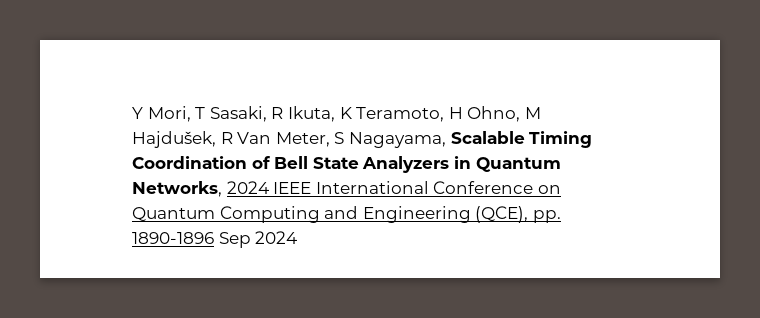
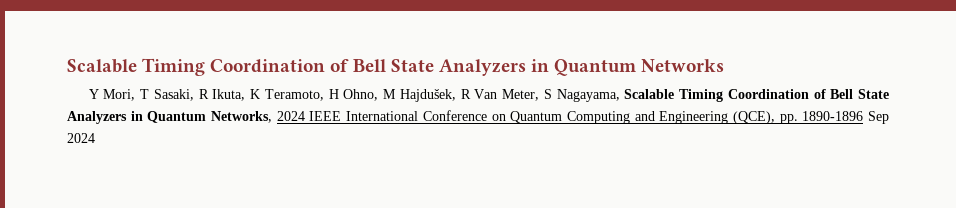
+ Scalable Timing Coordination of Bell State Analyzers in Quantum Networks

